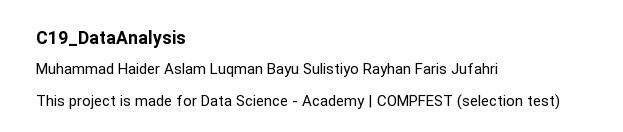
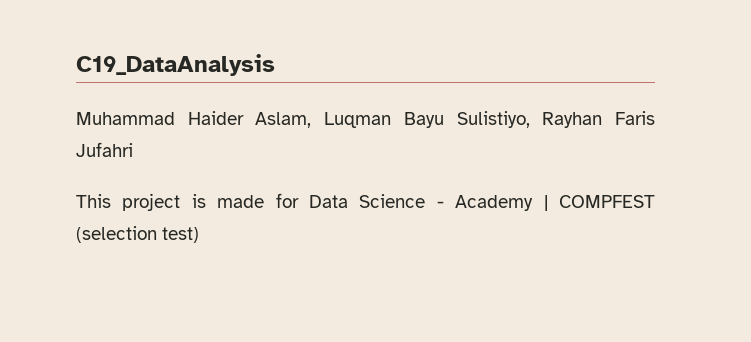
- Muhammad Haider Aslam Luqman Bayu Sulistiyo Rayhan Faris Jufahri
+ Muhammad Haider Aslam, Luqman Bayu Sulistiyo, Rayhan Faris Jufahri

